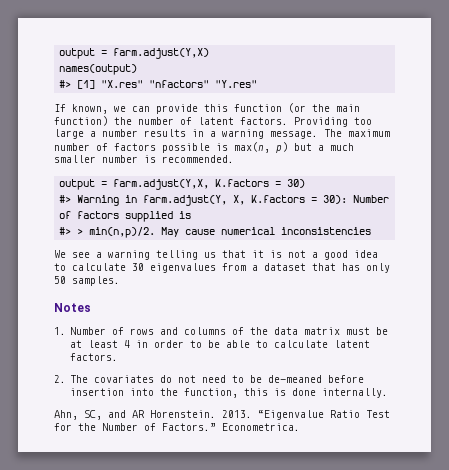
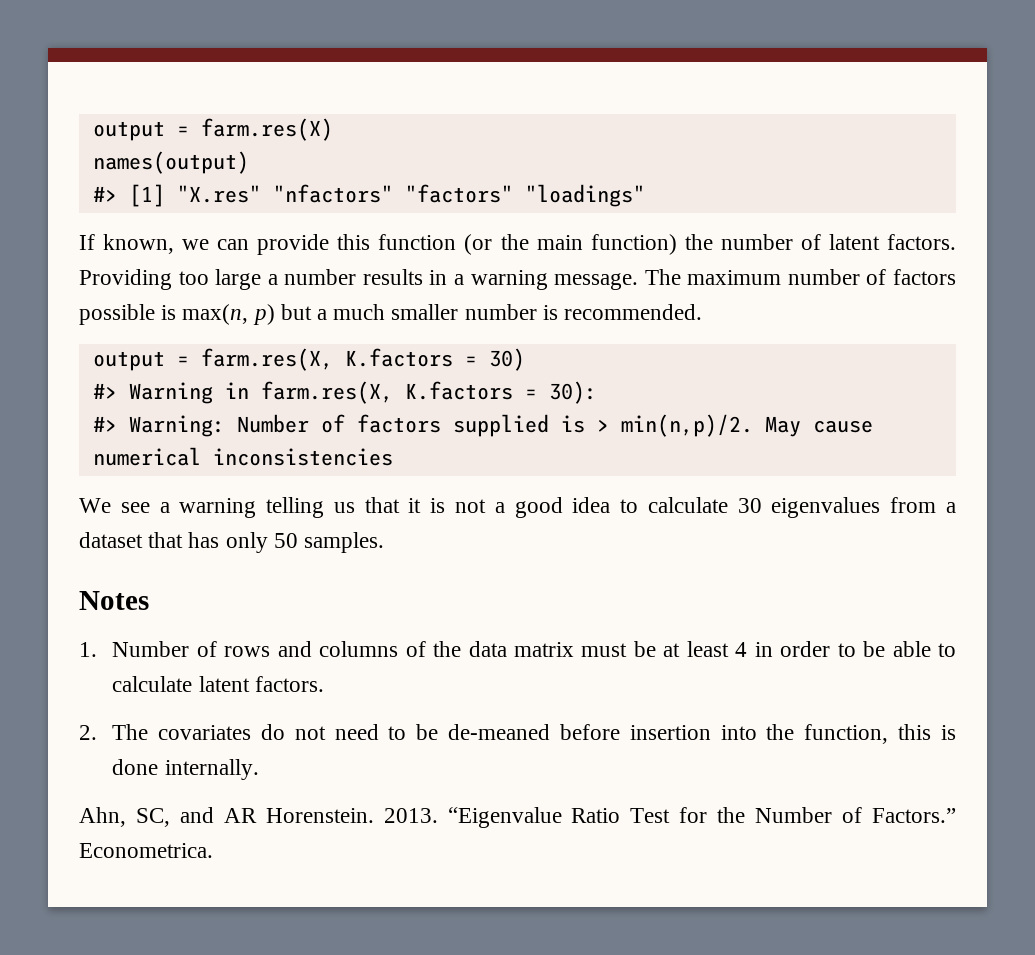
- output = farm.adjust(Y,X)
+ output = farm.res(X)
- #> [1] "X.res" "nfactors" "Y.res"
+ #> [1] "X.res" "nfactors" "factors" "loadings"
- output = farm.adjust(Y,X, K.factors = 30)
+ output = farm.res(X, K.factors = 30)
- #> Warning in farm.adjust(Y, X, K.factors = 30): Number of factors supplied is
- #> > min(n,p)/2.
+ #> Warning in farm.res(X, K.factors = 30):
+ #> Warning: Number of factors supplied is > min(n,p)/2.

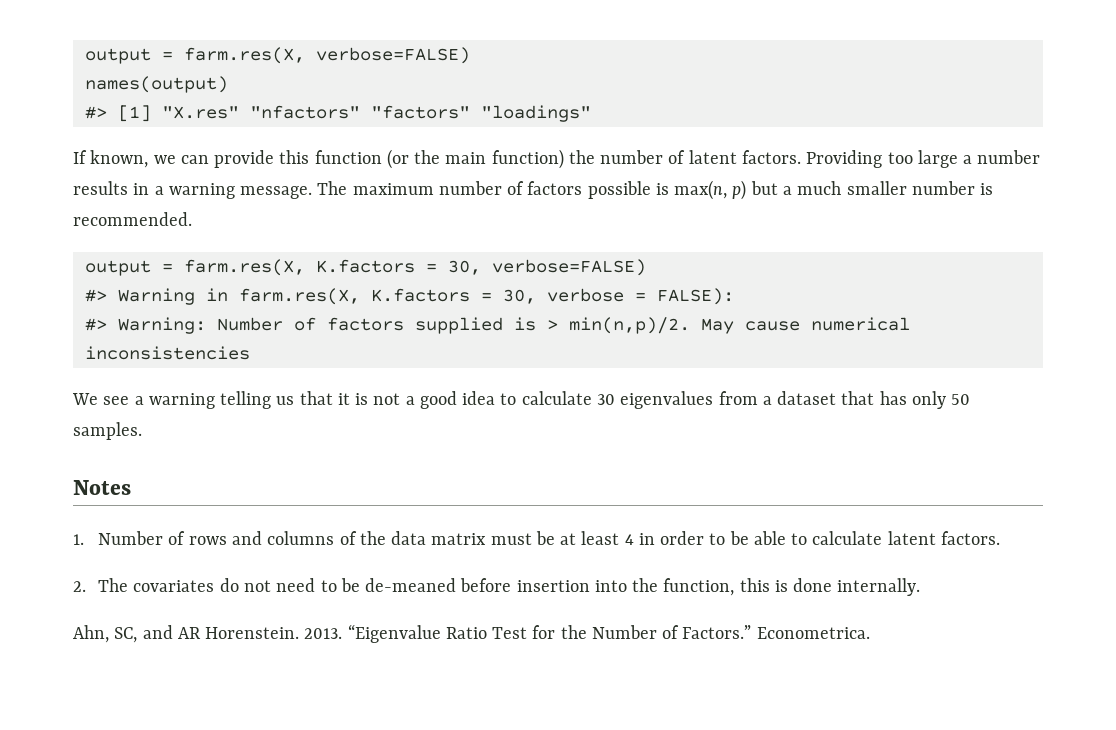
- output = farm.res(X)
+ output = farm.res(X, verbose=FALSE)
- output = farm.res(X, K.factors = 30)
+ output = farm.res(X, K.factors = 30, verbose=FALSE)
- #> Warning in farm.res(X, K.factors = 30):
+ #> Warning in farm.res(X, K.factors = 30, verbose = FALSE):

